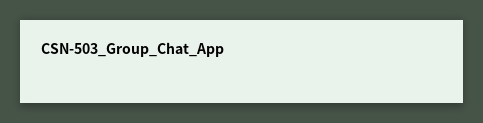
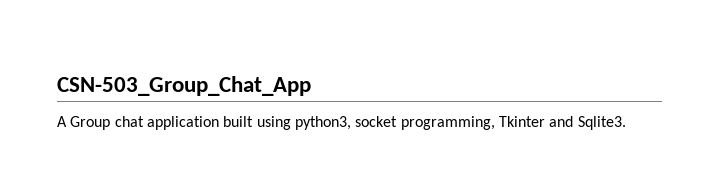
+ A Group chat application built using python3, socket programming, Tkinter and Sqlite3.

